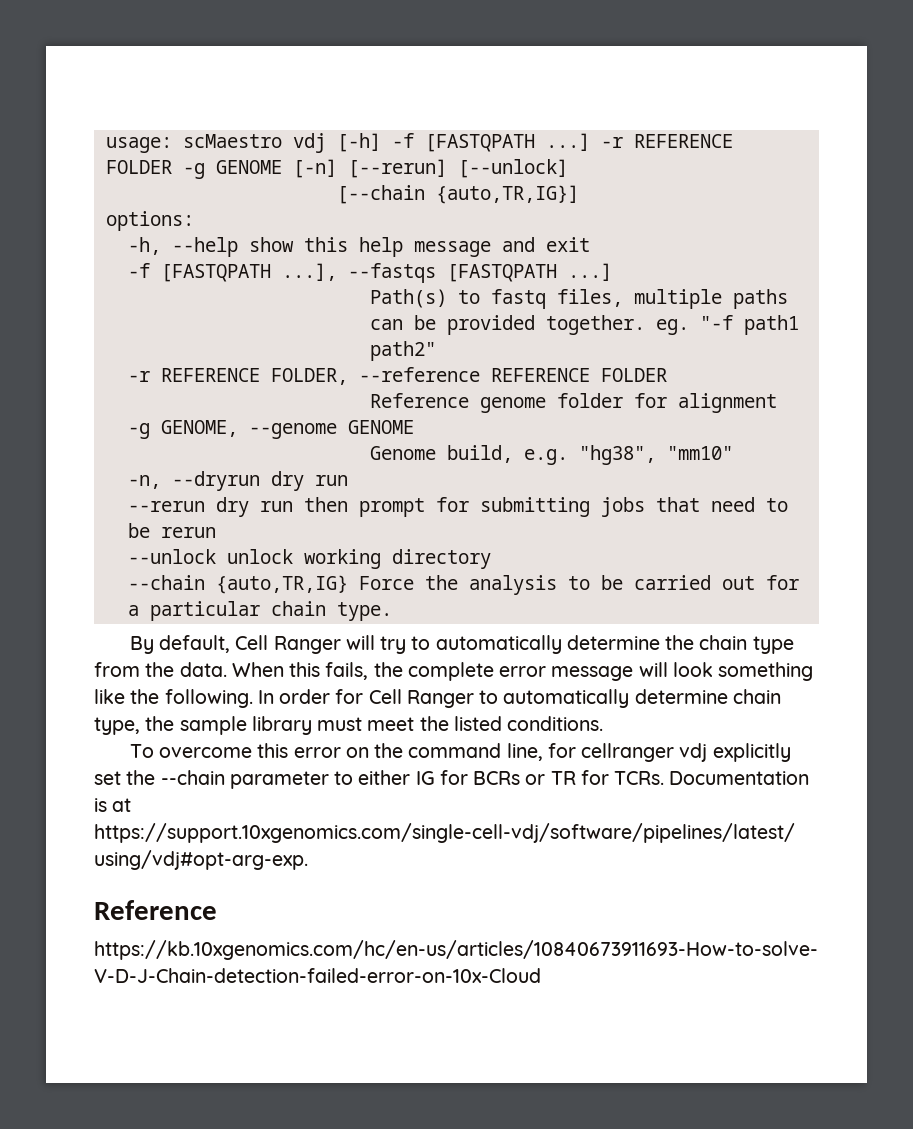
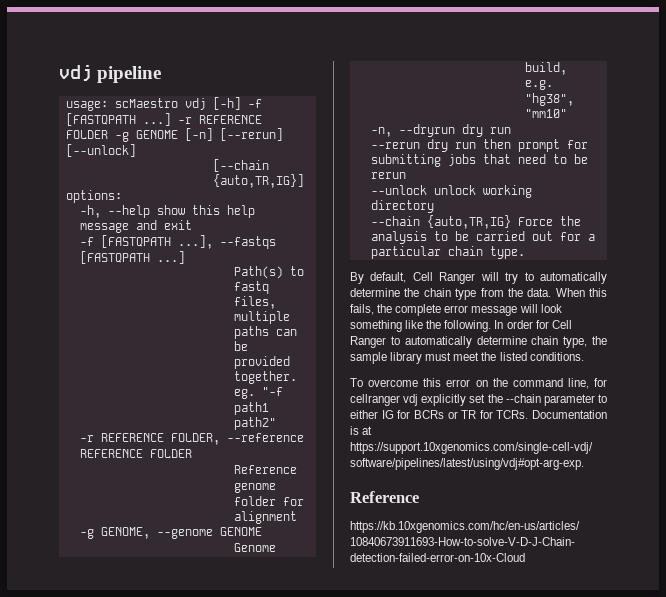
+ vdj pipeline

